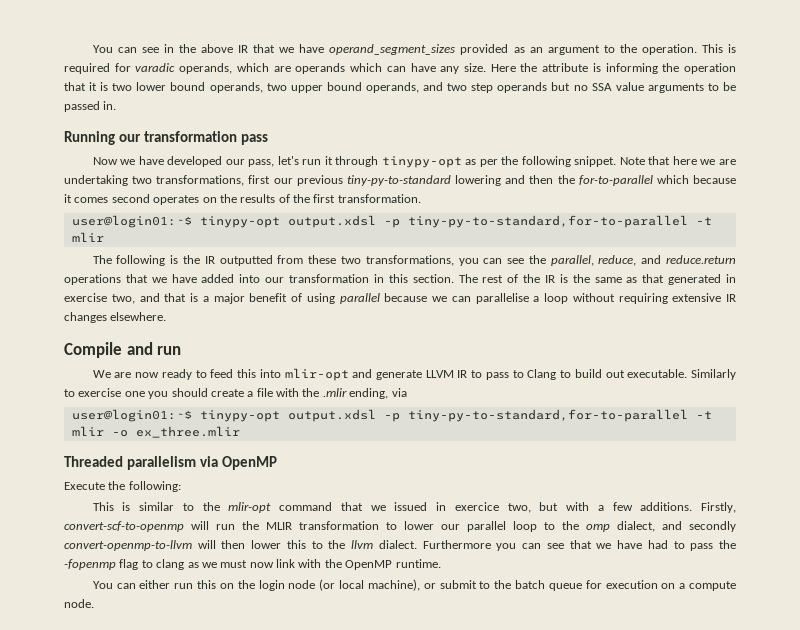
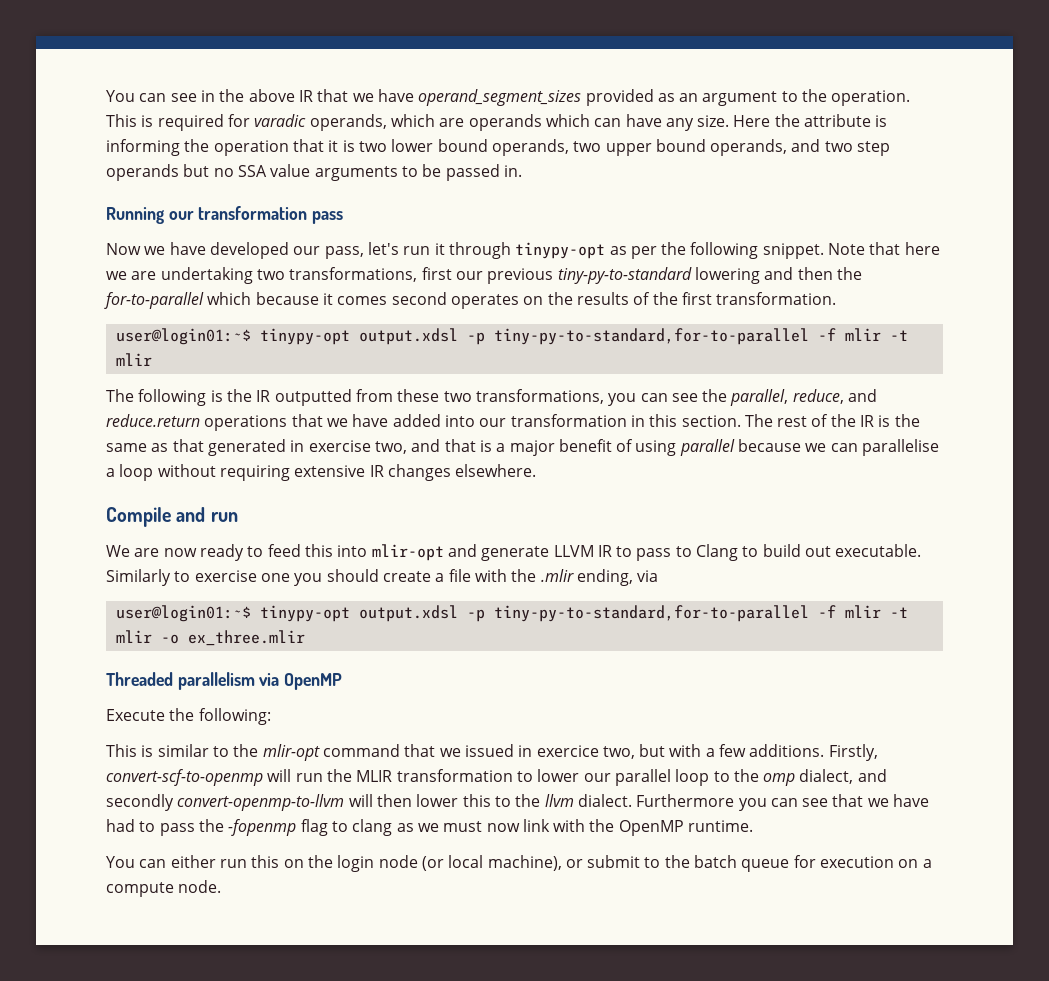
  Note that here we are undertaking two transformations, first our previous tiny-py-to-standard lowering and then the for-to-parallel which because it comes second operates on the results of the first transformation.
- user@login01:~$ tinypy-opt output.xdsl -p tiny-py-to-standard,for-to-parallel -t mlir
+ user@login01:~$ tinypy-opt output.xdsl -p tiny-py-to-standard,for-to-parallel -f mlir -t mlir
- user@login01:~$ tinypy-opt output.xdsl -p tiny-py-to-standard,for-to-parallel -t mlir -o ex_three.mlir
+ user@login01:~$ tinypy-opt output.xdsl -p tiny-py-to-standard,for-to-parallel -f mlir -t mlir -o ex_three.mlir

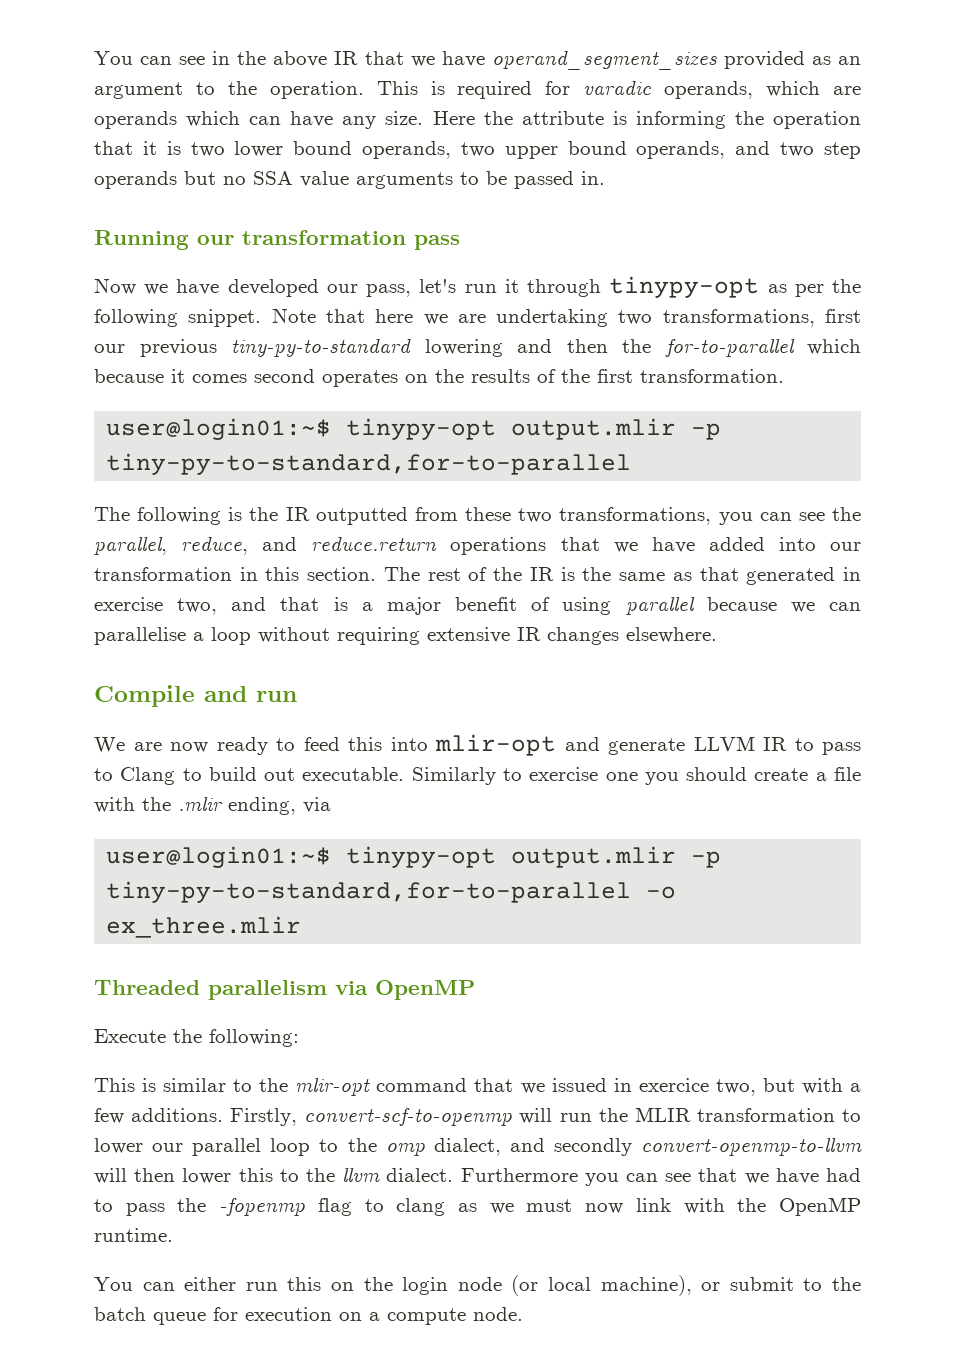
  Note that here we are undertaking two transformations, first our previous tiny-py-to-standard lowering and then the for-to-parallel which because it comes second operates on the results of the first transformation.
- user@login01:~$ tinypy-opt output.xdsl -p tiny-py-to-standard,for-to-parallel -f mlir -t mlir
+ user@login01:~$ tinypy-opt output.mlir -p tiny-py-to-standard,for-to-parallel
- user@login01:~$ tinypy-opt output.xdsl -p tiny-py-to-standard,for-to-parallel -f mlir -t mlir -o ex_three.mlir
+ user@login01:~$ tinypy-opt output.mlir -p tiny-py-to-standard,for-to-parallel -o ex_three.mlir

